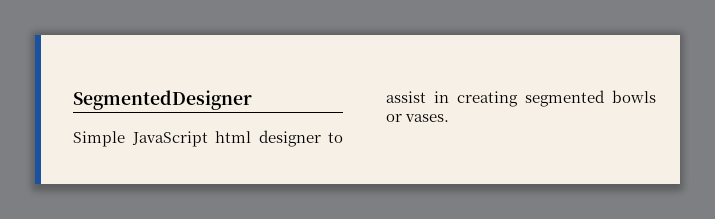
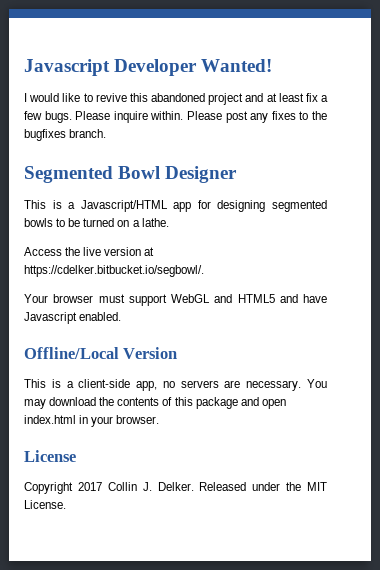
- SegmentedDesigner
- Simple JavaScript html designer to assist in creating segmented bowls or vases.
+ Javascript Developer Wanted!
+ I would like to revive this abandoned project and at least fix a few bugs. Please inquire within. Please post any fixes to the bugfixes branch.
+ Segmented Bowl Designer
+ This is a Javascript/HTML app for designing segmented bowls to be turned on a lathe.
+ Access the live version at https://cdelker.bitbucket.io/segbowl/.
+ Your browser must support WebGL and HTML5 and have Javascript enabled.
+ Offline/Local Version
+ This is a client-side app, no servers are necessary. You may download the contents of this package and open index.html in your browser.
+ License
+ Copyright 2017 Collin J. Delker. Released under the MIT License.

